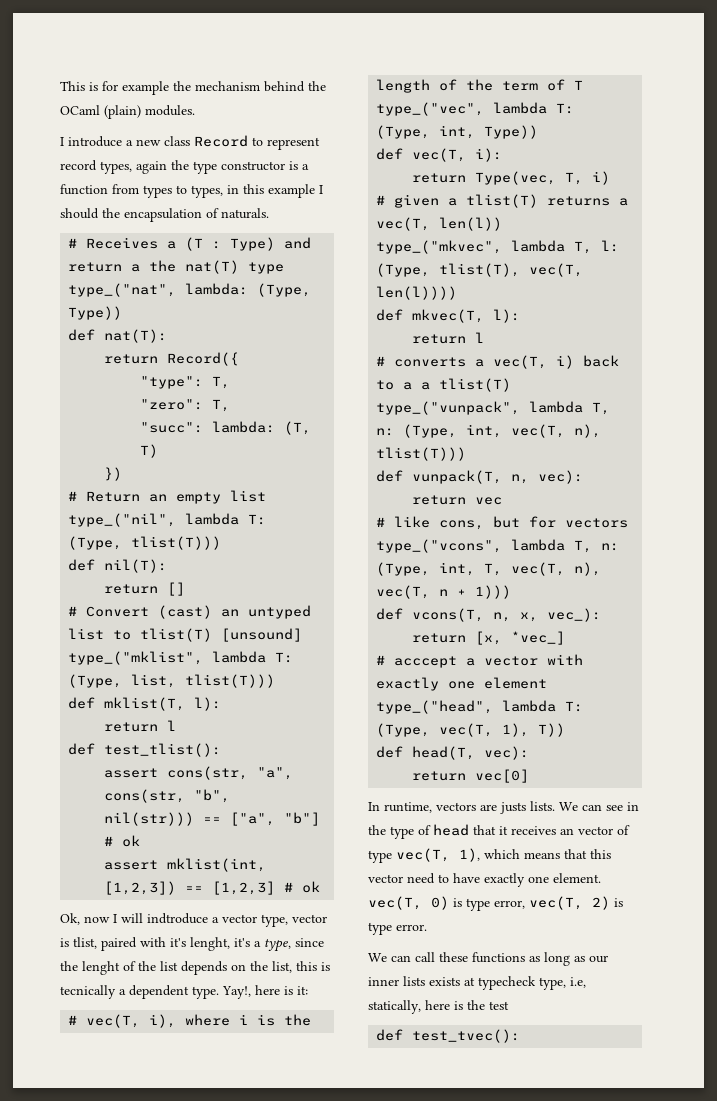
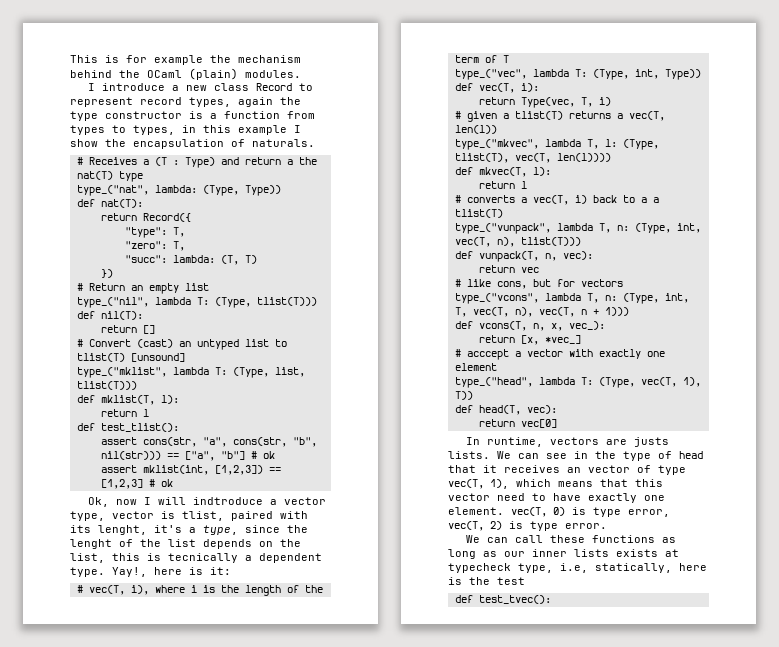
- I introduce a new class Record to represent record types, again the type constructor is a function from types to types, in this example I should the encapsulation of naturals.
+ I introduce a new class Record to represent record types, again the type constructor is a function from types to types, in this example I show the encapsulation of naturals.
- Ok, now I will indtroduce a vector type, vector is tlist, paired with it's lenght, it's a type, since the lenght of the list depends on the list, this is tecnically a dependent type.
+ Ok, now I will indtroduce a vector type, vector is tlist, paired with its lenght, it's a type, since the lenght of the list depends on the list, this is tecnically a dependent type.

